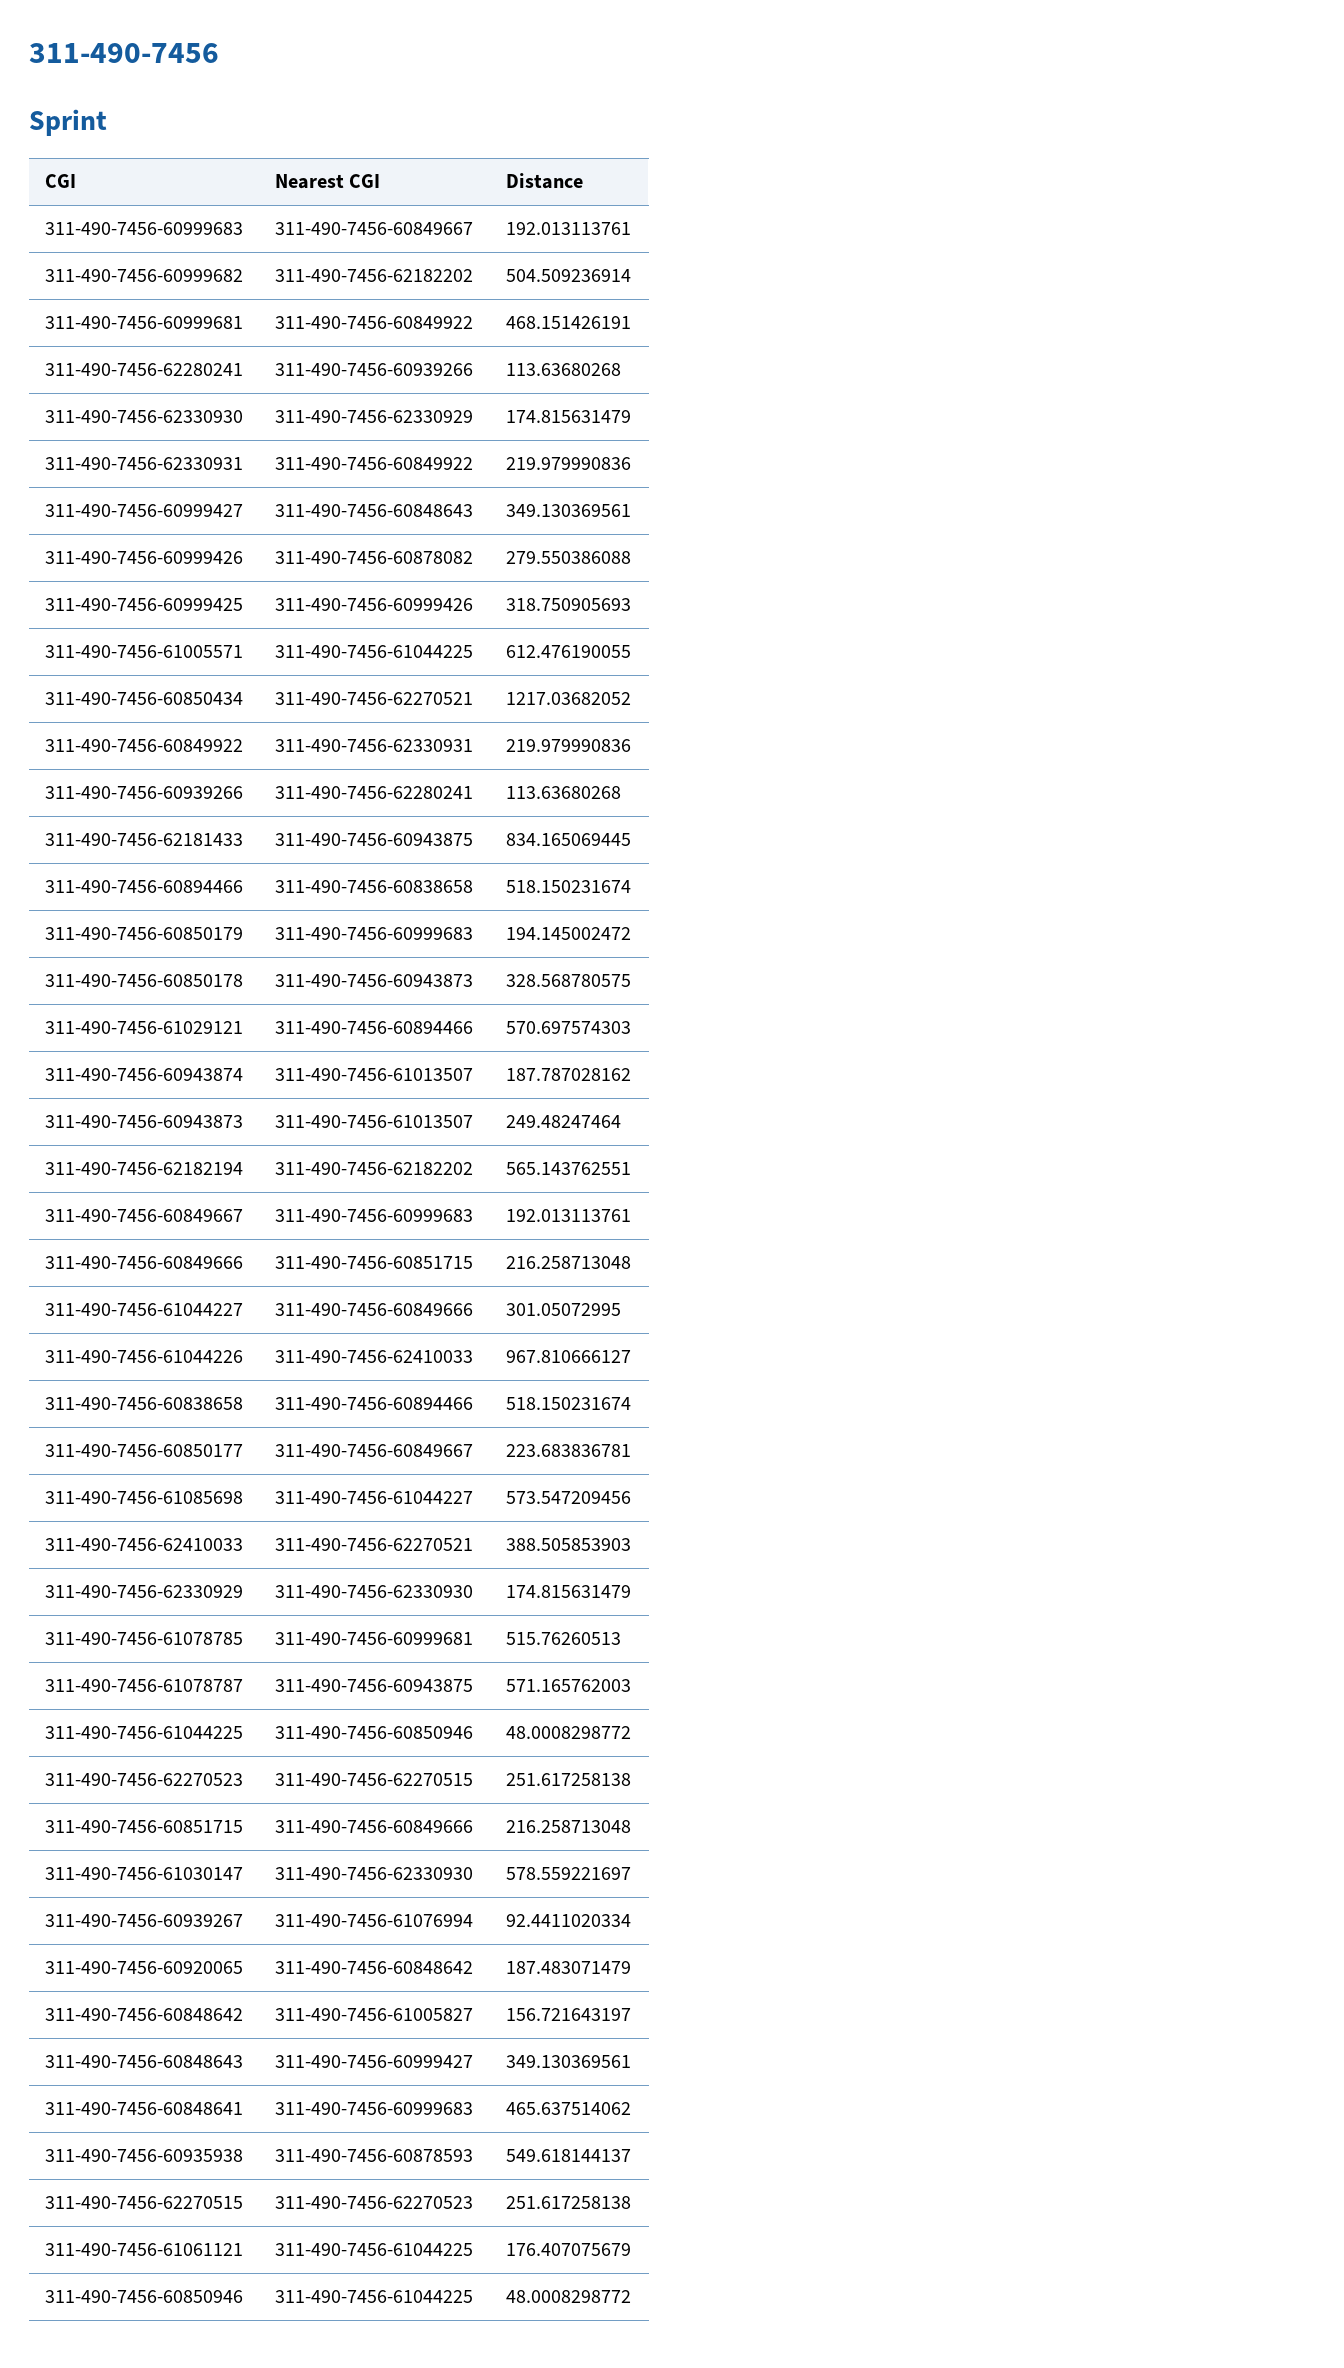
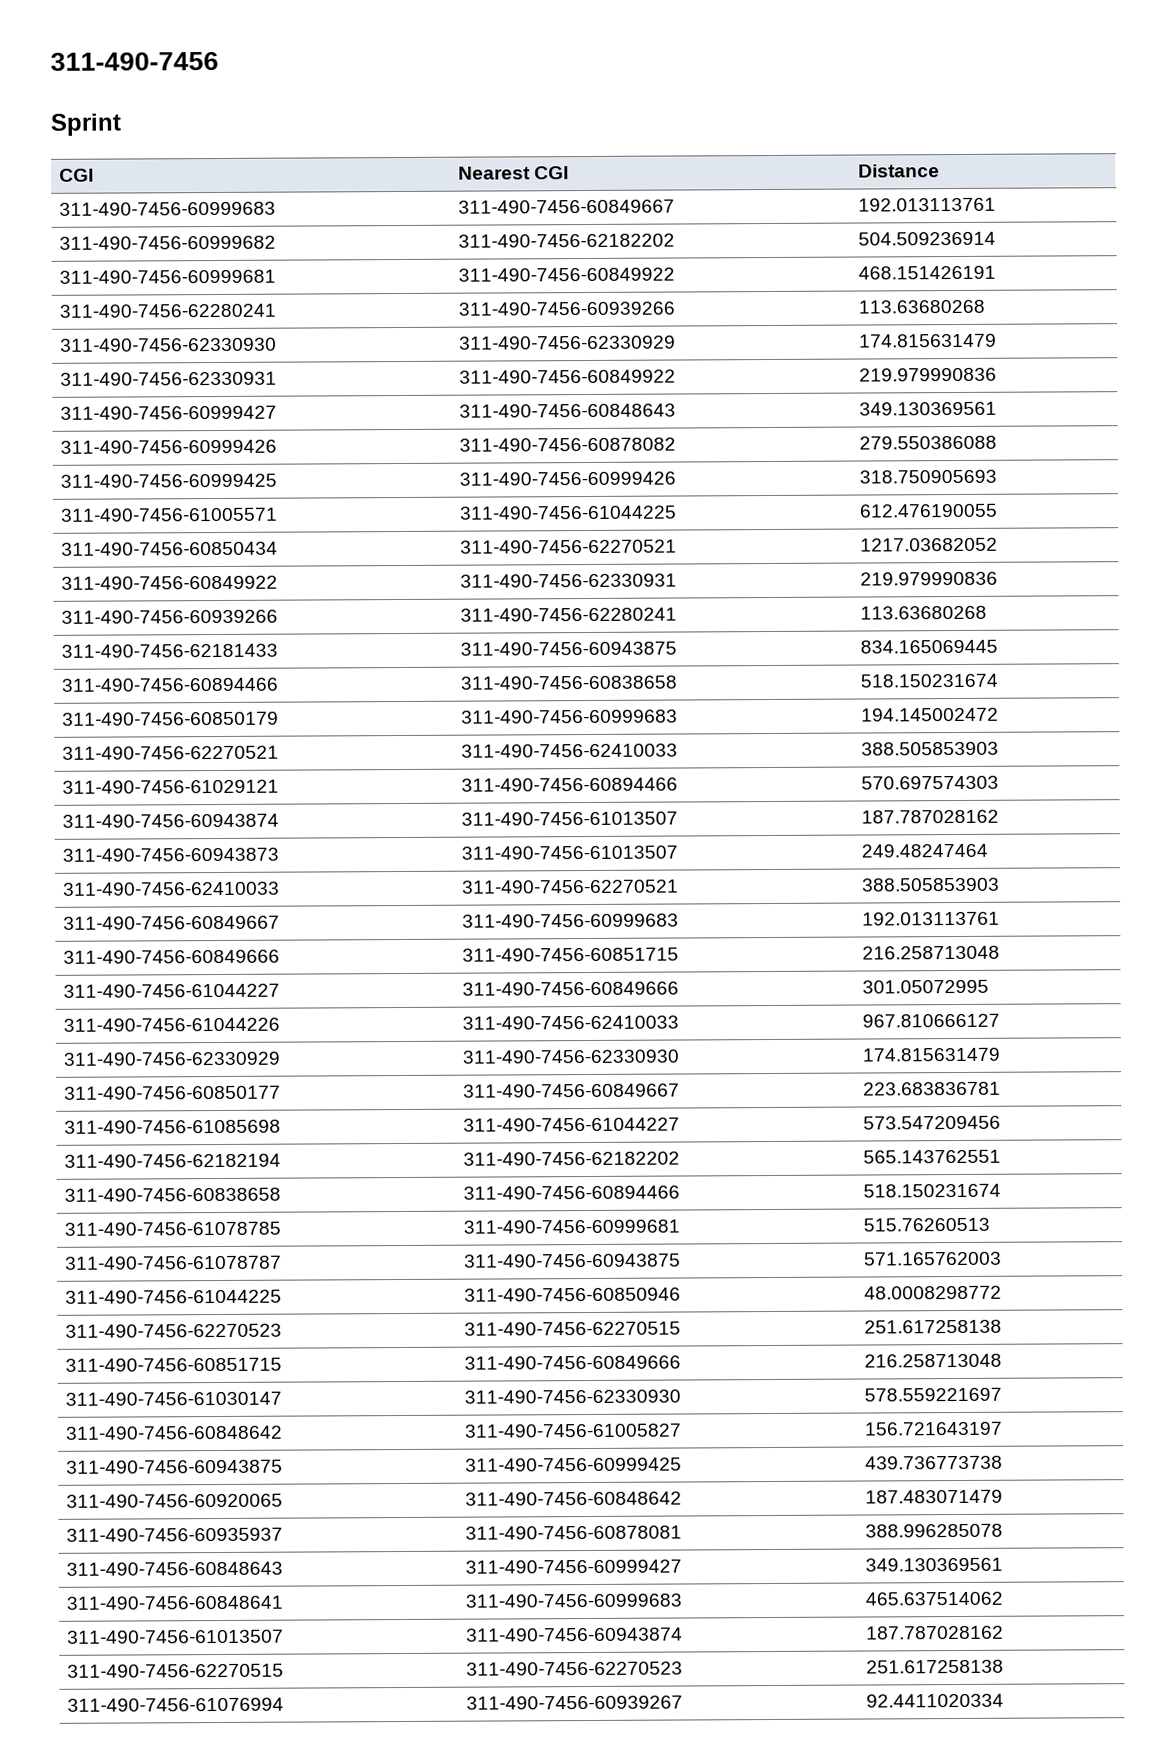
- 311-490-7456-60850178 | 311-490-7456-60943873 | 328.568780575
+ 311-490-7456-62270521 | 311-490-7456-62410033 | 388.505853903
- 311-490-7456-62182194 | 311-490-7456-62182202 | 565.143762551
+ 311-490-7456-62410033 | 311-490-7456-62270521 | 388.505853903
- 311-490-7456-60838658 | 311-490-7456-60894466 | 518.150231674
+ 311-490-7456-62330929 | 311-490-7456-62330930 | 174.815631479
- 311-490-7456-62410033 | 311-490-7456-62270521 | 388.505853903
- 311-490-7456-62330929 | 311-490-7456-62330930 | 174.815631479
+ 311-490-7456-62182194 | 311-490-7456-62182202 | 565.143762551
+ 311-490-7456-60838658 | 311-490-7456-60894466 | 518.150231674
- 311-490-7456-60939267 | 311-490-7456-61076994 | 92.4411020334
+ 311-490-7456-60848642 | 311-490-7456-61005827 | 156.721643197
+ 311-490-7456-60943875 | 311-490-7456-60999425 | 439.736773738
- 311-490-7456-60848642 | 311-490-7456-61005827 | 156.721643197
+ 311-490-7456-60935937 | 311-490-7456-60878081 | 388.996285078
- 311-490-7456-60935938 | 311-490-7456-60878593 | 549.618144137
+ 311-490-7456-61013507 | 311-490-7456-60943874 | 187.787028162
- 311-490-7456-61061121 | 311-490-7456-61044225 | 176.407075679
- 311-490-7456-60850946 | 311-490-7456-61044225 | 48.0008298772
+ 311-490-7456-61076994 | 311-490-7456-60939267 | 92.4411020334

